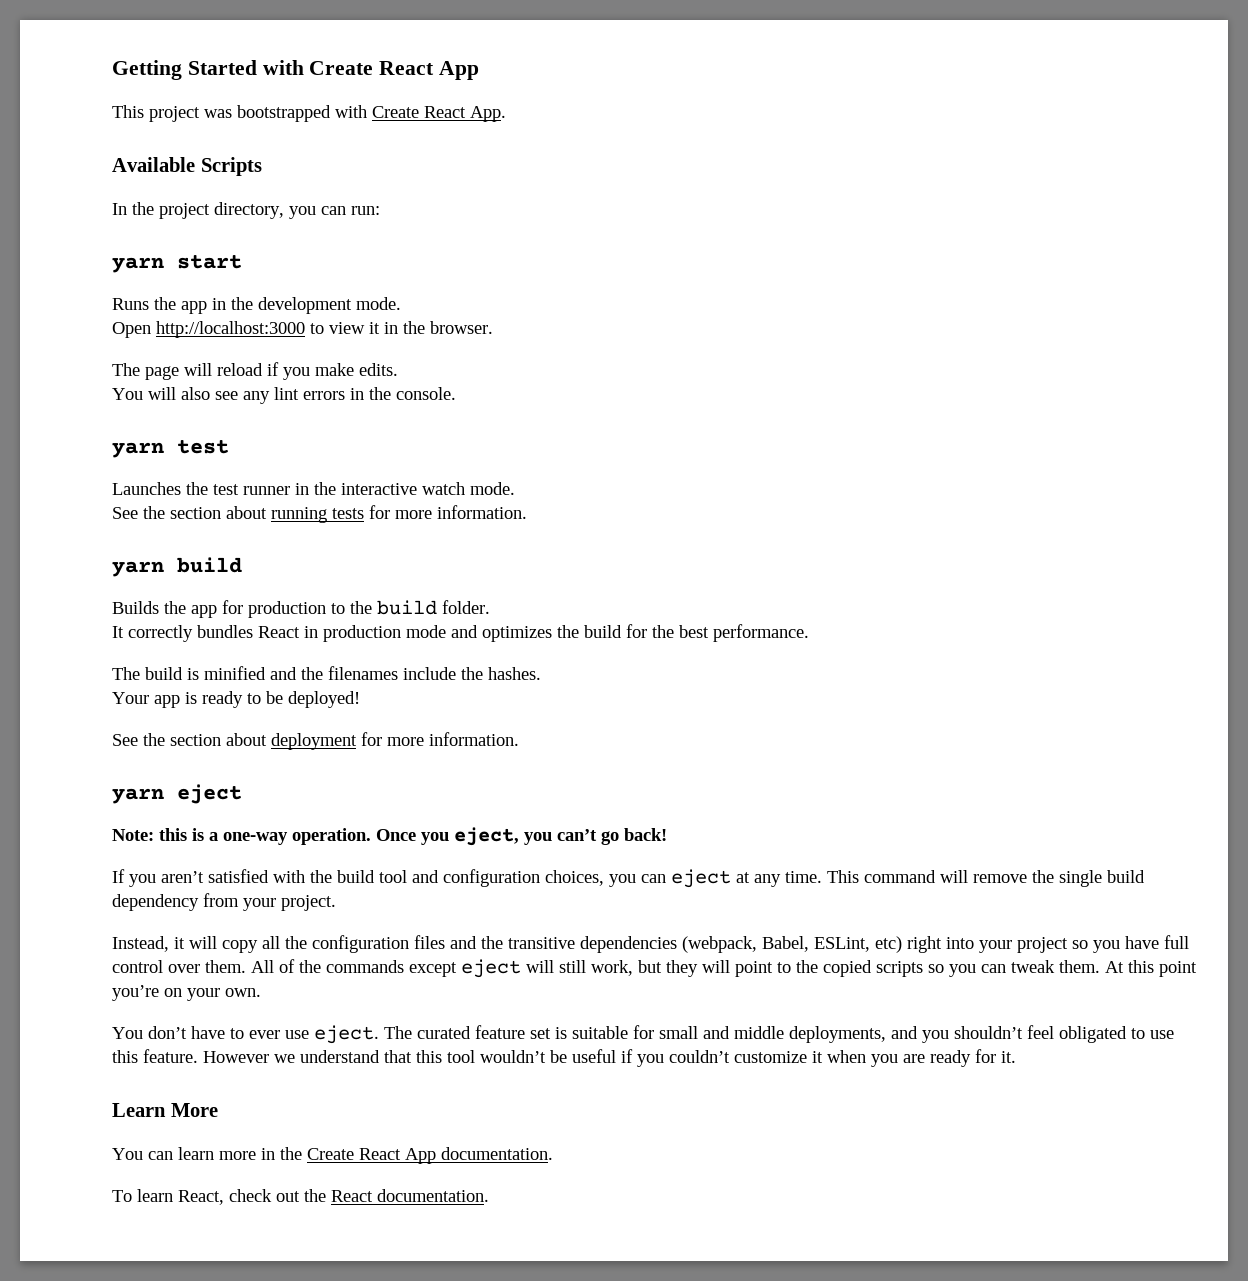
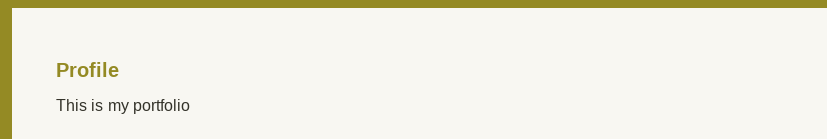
- Getting Started with Create React App
- This project was bootstrapped with Create React App.
- Available Scripts
- In the project directory, you can run:
- yarn start
- Runs the app in the development mode.
- Open http://localhost:3000 to view it in the browser.
- The page will reload if you make edits.
- You will also see any lint errors in the console.
- yarn test
- Launches the test runner in the interactive watch mode.
- See the section about running tests for more information.
- yarn build
- Builds the app for production to the build folder.
- It correctly bundles React in production mode and optimizes the build for the best performance.
- The build is minified and the filenames include the hashes.
- Your app is ready to be deployed!
- See the section about deployment for more information.
- yarn eject
- Note: this is a one-way operation. Once you eject, you can’t go back!
- If you aren’t satisfied with the build tool and configuration choices, you can eject at any time. This command will remove the single build dependency from your project.
- Instead, it will copy all the configuration files and the transitive dependencies (webpack, Babel, ESLint, etc) right into your project so you have full control over them. All of the commands except eject will still work, but they will point to the copied scripts so you can tweak them. At this point you’re on your own.
- You don’t have to ever use eject. The curated feature set is suitable for small and middle deployments, and you shouldn’t feel obligated to use this feature. However we understand that this tool wouldn’t be useful if you couldn’t customize it when you are ready for it.
- Learn More
- You can learn more in the Create React App documentation.
- To learn React, check out the React documentation.
+ Profile
+ This is my portfolio

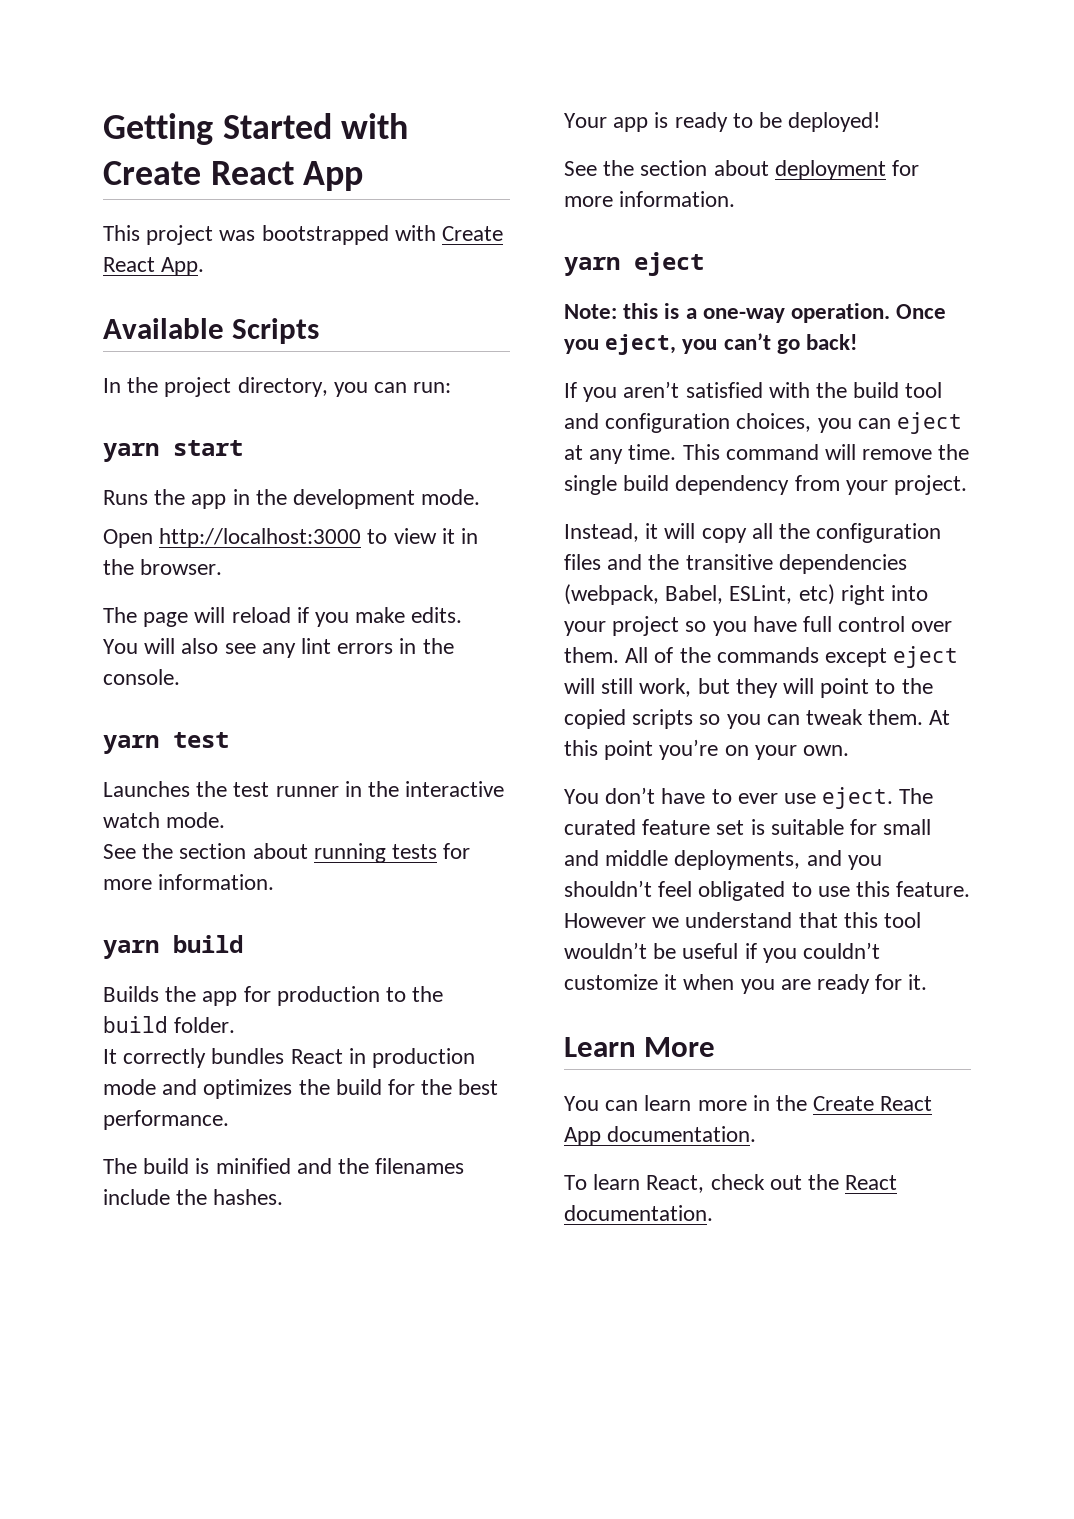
- Profile
- This is my portfolio
+ Getting Started with Create React App
+ This project was bootstrapped with Create React App.
+ Available Scripts
+ In the project directory, you can run:
+ yarn start
+ Runs the app in the development mode.
+ Open http://localhost:3000 to view it in the browser.
+ The page will reload if you make edits.
+ You will also see any lint errors in the console.
+ yarn test
+ Launches the test runner in the interactive watch mode.
+ See the section about running tests for more information.
+ yarn build
+ Builds the app for production to the build folder.
+ It correctly bundles React in production mode and optimizes the build for the best performance.
+ The build is minified and the filenames include the hashes.
+ Your app is ready to be deployed!
+ See the section about deployment for more information.
+ yarn eject
+ Note: this is a one-way operation. Once you eject, you can’t go back!
+ If you aren’t satisfied with the build tool and configuration choices, you can eject at any time. This command will remove the single build dependency from your project.
+ Instead, it will copy all the configuration files and the transitive dependencies (webpack, Babel, ESLint, etc) right into your project so you have full control over them. All of the commands except eject will still work, but they will point to the copied scripts so you can tweak them. At this point you’re on your own.
+ You don’t have to ever use eject. The curated feature set is suitable for small and middle deployments, and you shouldn’t feel obligated to use this feature. However we understand that this tool wouldn’t be useful if you couldn’t customize it when you are ready for it.
+ Learn More
+ You can learn more in the Create React App documentation.
+ To learn React, check out the React documentation.

